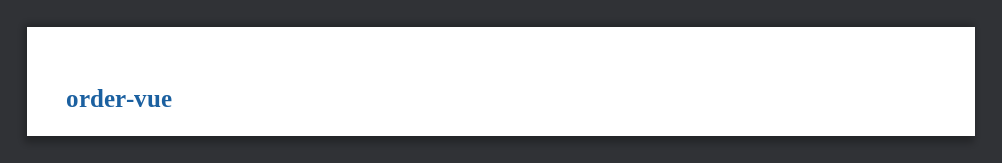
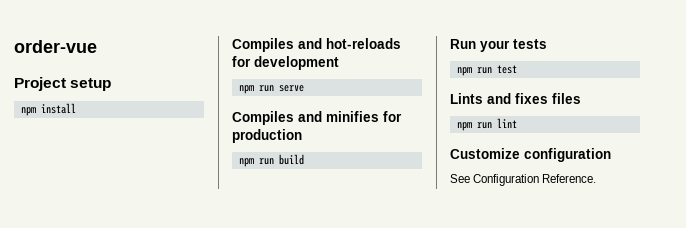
+ Project setup
+ npm install
+ Compiles and hot-reloads for development
+ npm run serve
+ Compiles and minifies for production
+ npm run build
+ Run your tests
+ npm run test
+ Lints and fixes files
+ npm run lint
+ Customize configuration
+ See Configuration Reference.

